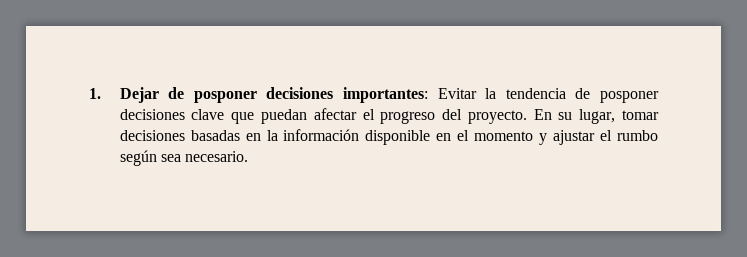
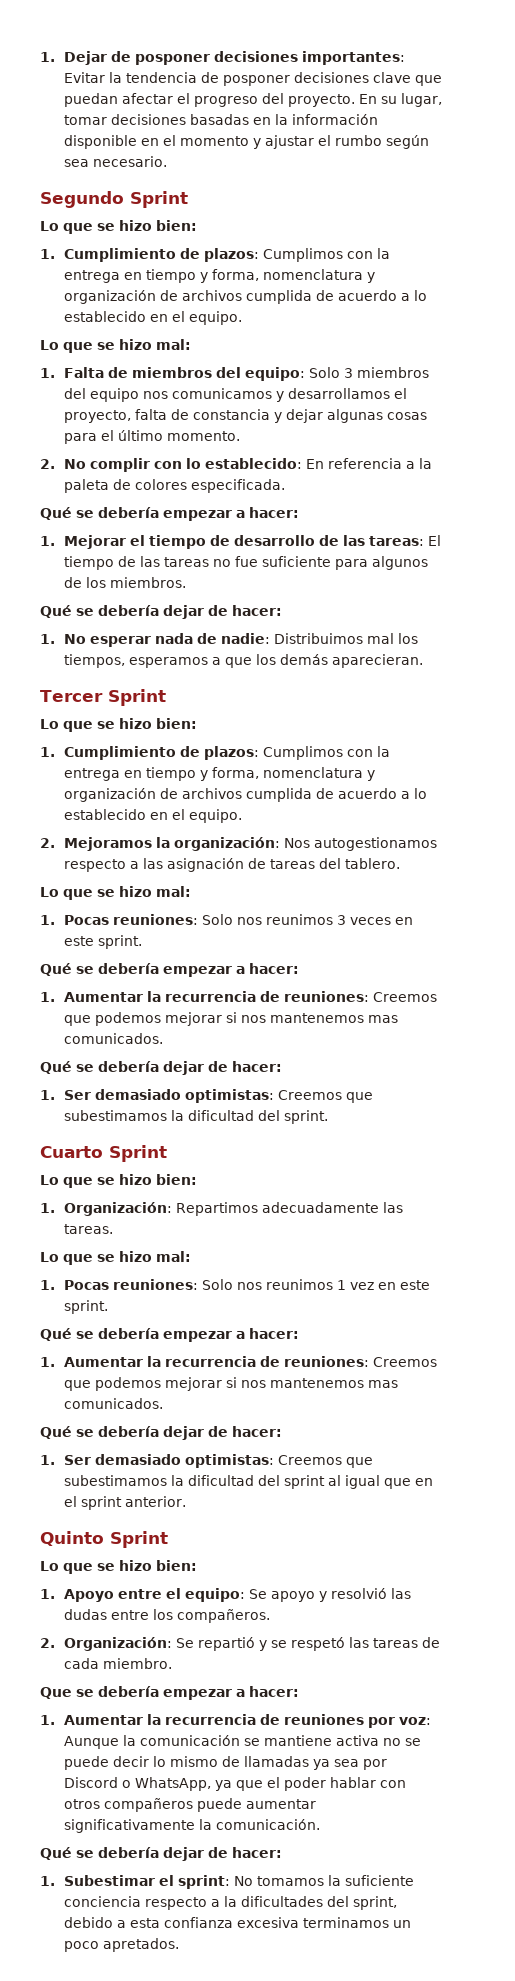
+ Segundo Sprint
+ Lo que se hizo bien:
+ 1. Cumplimiento de plazos: Cumplimos con la entrega en tiempo y forma, nomenclatura y organización de archivos cumplida de acuerdo a lo establecido en el equipo.
+ Lo que se hizo mal:
+ 1. Falta de miembros del equipo: Solo 3 miembros del equipo nos comunicamos y desarrollamos el proyecto, falta de constancia y dejar algunas cosas para el último momento.
+ 2. No complir con lo establecido: En referencia a la paleta de colores especificada.
+ Qué se debería empezar a hacer:
+ 1. Mejorar el tiempo de desarrollo de las tareas: El tiempo de las tareas no fue suficiente para algunos de los miembros.
+ Qué se debería dejar de hacer:
+ 1. No esperar nada de nadie: Distribuimos mal los tiempos, esperamos a que los demás aparecieran.
+ Tercer Sprint
+ Lo que se hizo bien:
+ 1. Cumplimiento de plazos: Cumplimos con la entrega en tiempo y forma, nomenclatura y organización de archivos cumplida de acuerdo a lo establecido en el equipo.
+ 2. Mejoramos la organización: Nos autogestionamos respecto a las asignación de tareas del tablero.
+ Lo que se hizo mal:
+ 1. Pocas reuniones: Solo nos reunimos 3 veces en este sprint.
+ Qué se debería empezar a hacer:
+ 1. Aumentar la recurrencia de reuniones: Creemos que podemos mejorar si nos mantenemos mas comunicados.
+ Qué se debería dejar de hacer:
+ 1. Ser demasiado optimistas: Creemos que subestimamos la dificultad del sprint.
+ Cuarto Sprint
+ Lo que se hizo bien:
+ 1. Organización: Repartimos adecuadamente las tareas.
+ Lo que se hizo mal:
+ 1. Pocas reuniones: Solo nos reunimos 1 vez en este sprint.
+ Qué se debería empezar a hacer:
+ 1. Aumentar la recurrencia de reuniones: Creemos que podemos mejorar si nos mantenemos mas comunicados.
+ Qué se debería dejar de hacer:
+ 1. Ser demasiado optimistas: Creemos que subestimamos la dificultad del sprint al igual que en el sprint anterior.
+ Quinto Sprint
+ Lo que se hizo bien:
+ 1. Apoyo entre el equipo: Se apoyo y resolvió las dudas entre los compañeros.
+ 2. Organización: Se repartió y se respetó las tareas de cada miembro.
+ Que se debería empezar a hacer:
+ 1. Aumentar la recurrencia de reuniones por voz: Aunque la comunicación se mantiene activa no se puede decir lo mismo de llamadas ya sea por Discord o WhatsApp, ya que el poder hablar con otros compañeros puede aumentar significativamente la comunicación.
+ Qué se debería dejar de hacer:
+ 1. Subestimar el sprint: No tomamos la suficiente conciencia respecto a la dificultades del sprint, debido a esta confianza excesiva terminamos un poco apretados.

